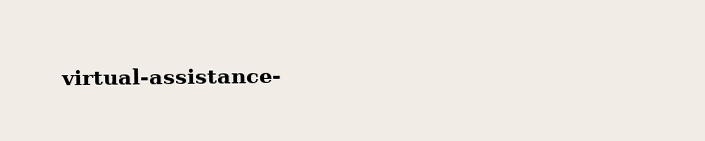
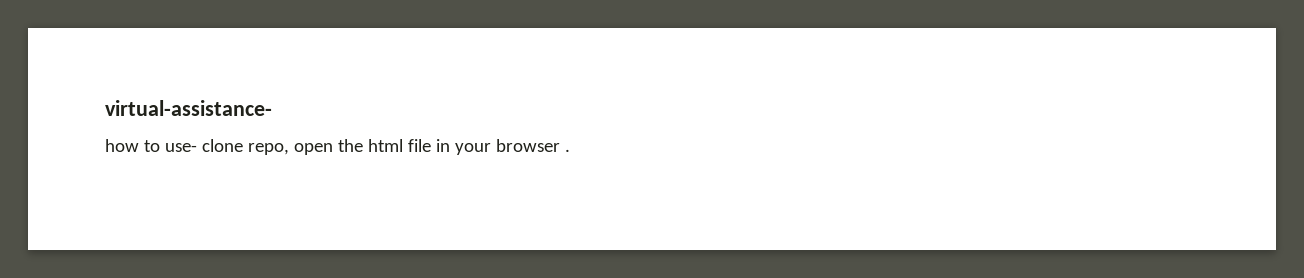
+ how to use- clone repo, open the html file in your browser .

